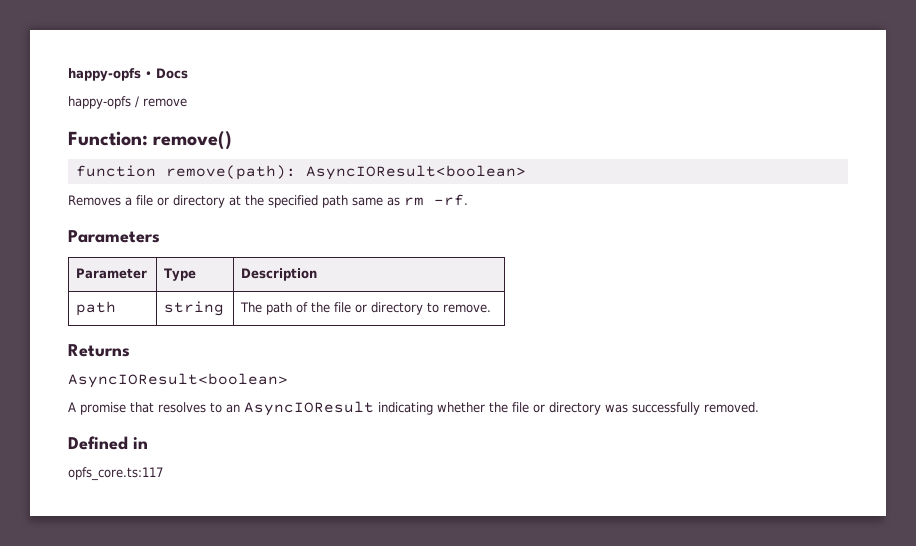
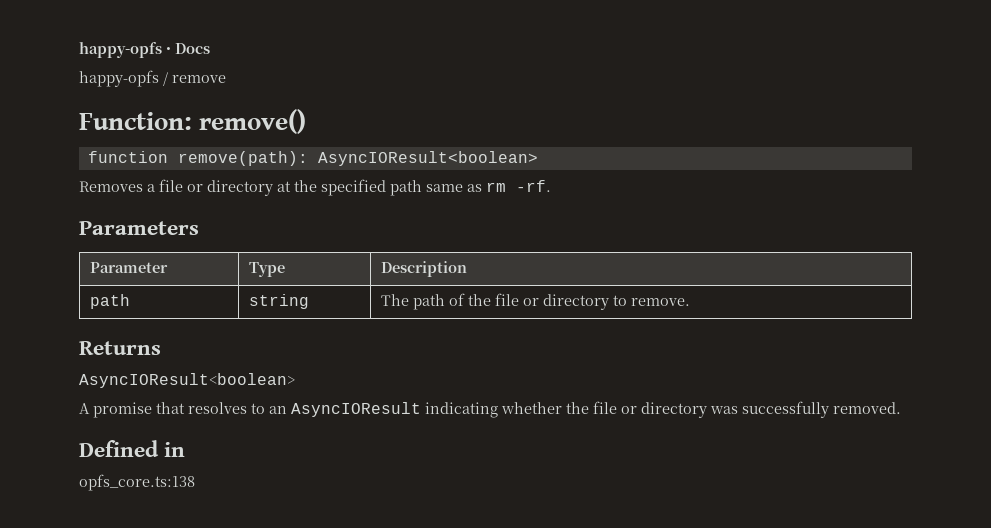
- opfs_core.ts:117
+ opfs_core.ts:138

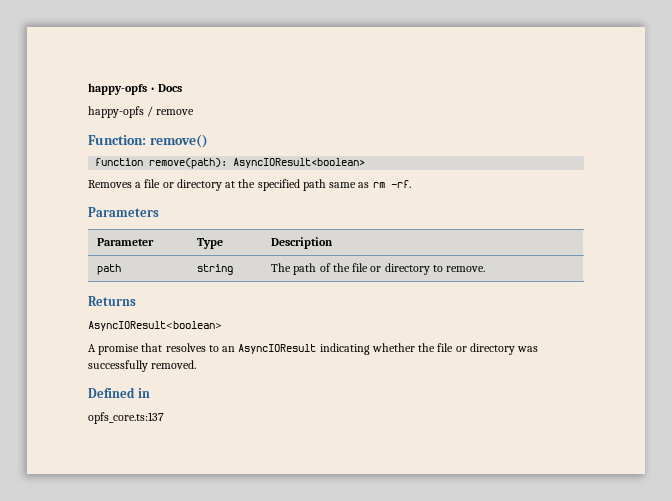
- opfs_core.ts:138
+ opfs_core.ts:137

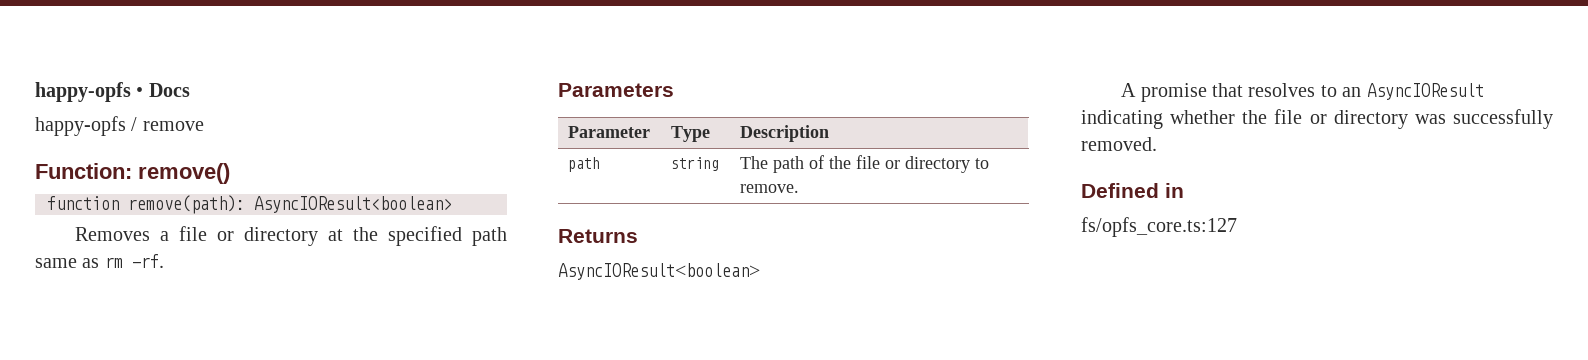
- opfs_core.ts:137
+ fs/opfs_core.ts:127

